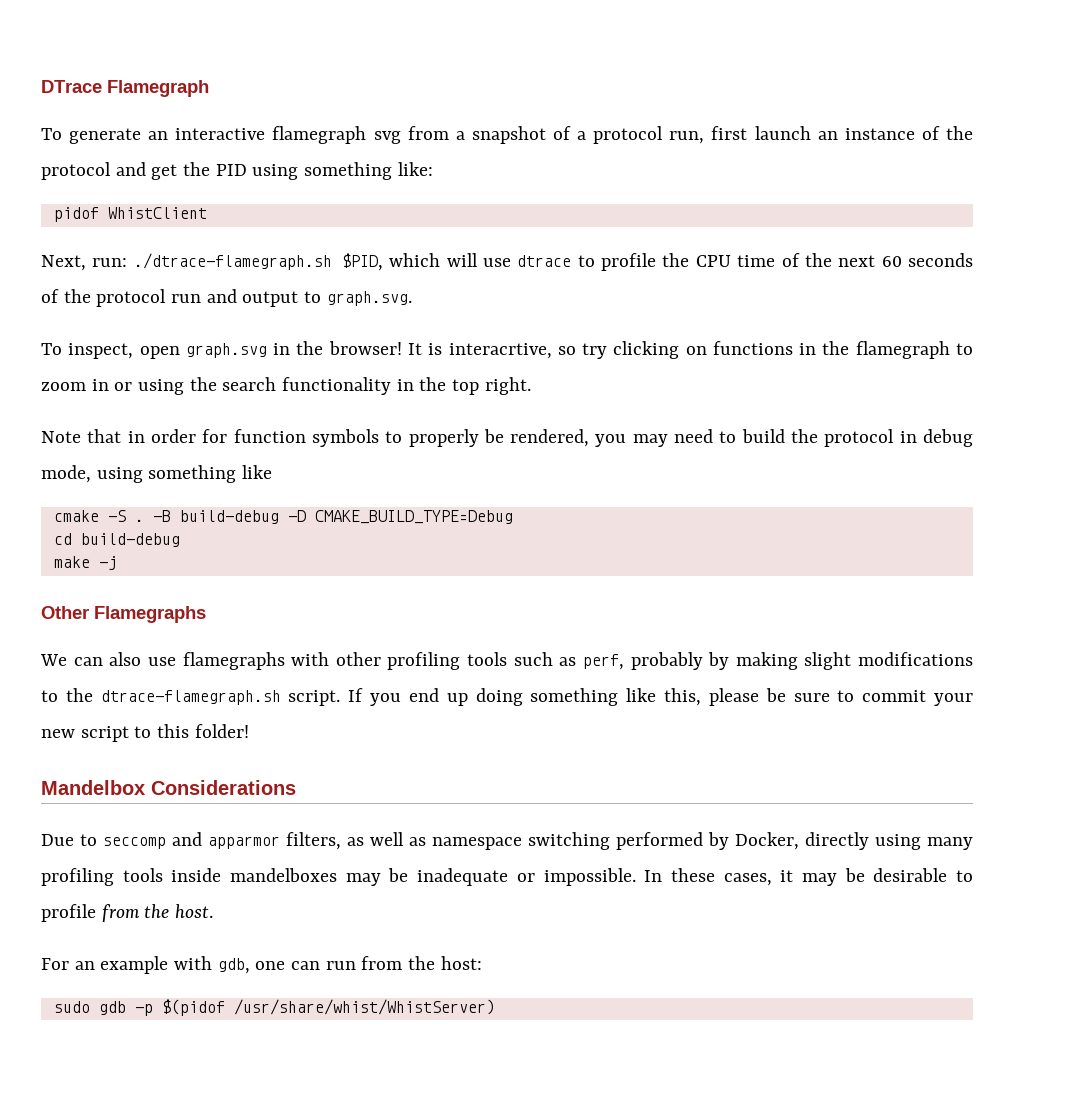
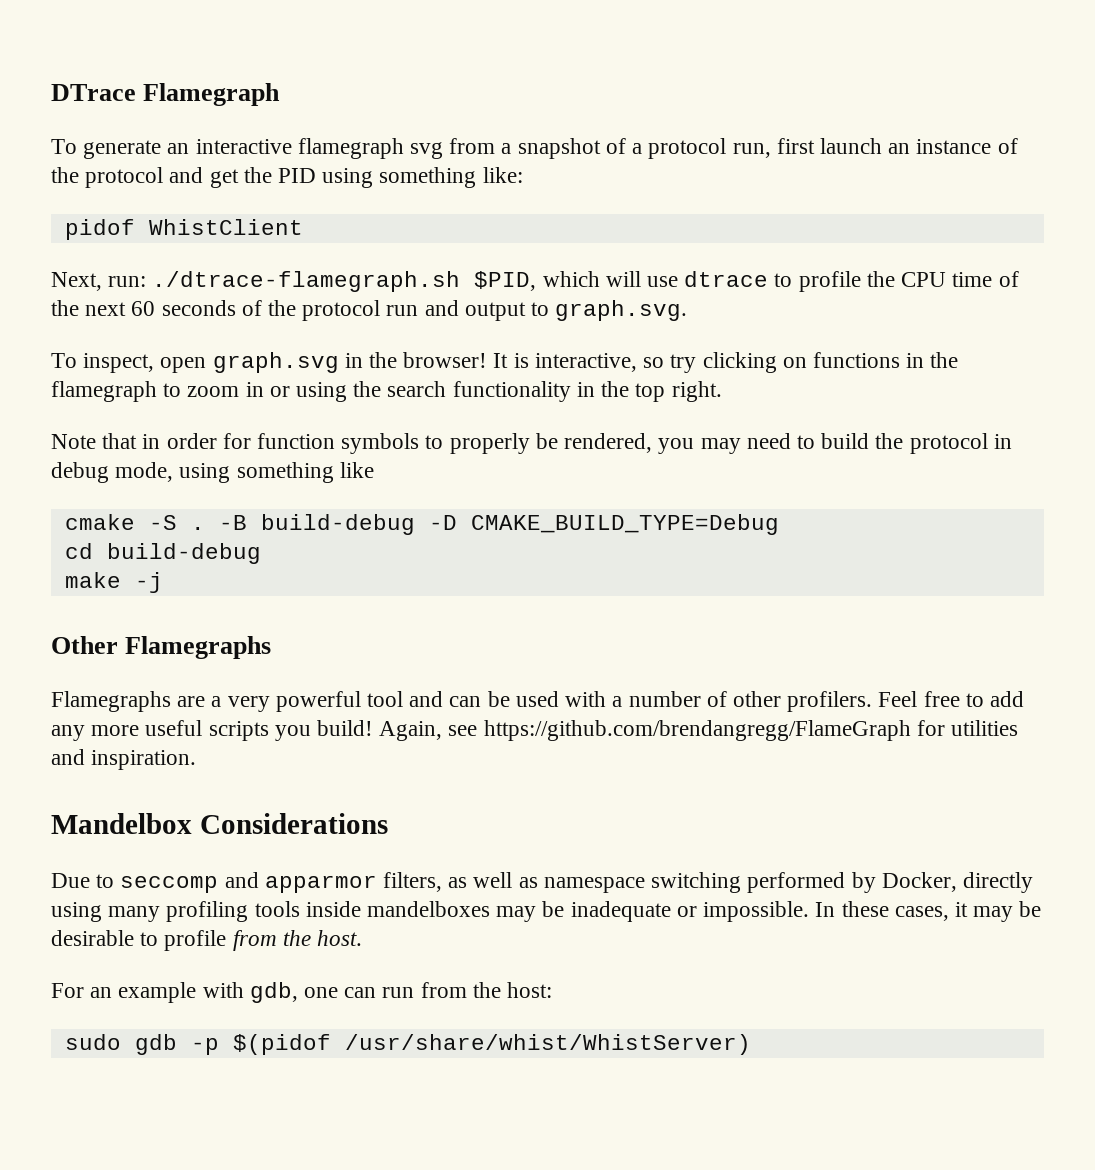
- It is interacrtive, so try clicking on functions in the flamegraph to zoom in or using the search functionality in the top right.
+ It is interactive, so try clicking on functions in the flamegraph to zoom in or using the search functionality in the top right.
- We can also use flamegraphs with other profiling tools such as perf, probably by making slight modifications to the dtrace-flamegraph.sh script. If you end up doing something like this, please be sure to commit your new script to this folder!
+ Flamegraphs are a very powerful tool and can be used with a number of other profilers. Feel free to add any more useful scripts you build! Again, see https://github.com/brendangregg/FlameGraph for utilities and inspiration.

